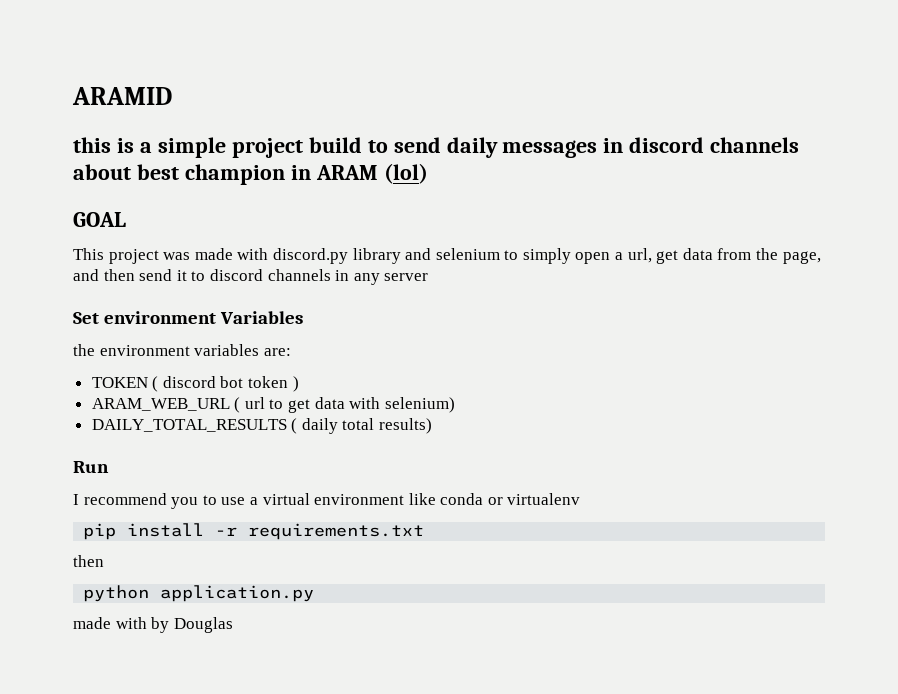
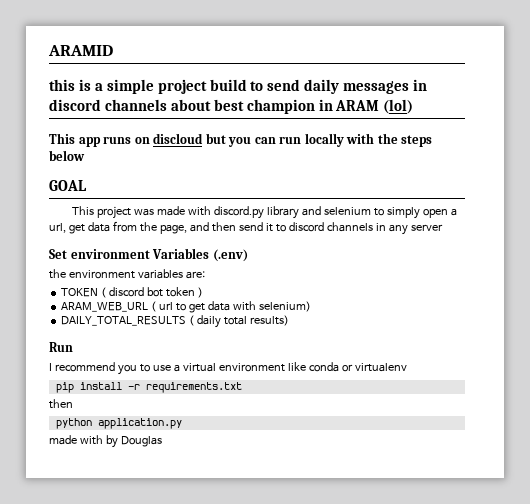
+ This app runs on discloud but you can run locally with the steps below
- Set environment Variables
+ Set environment Variables (.env)

